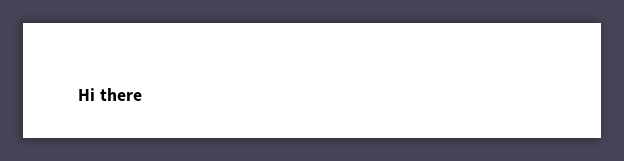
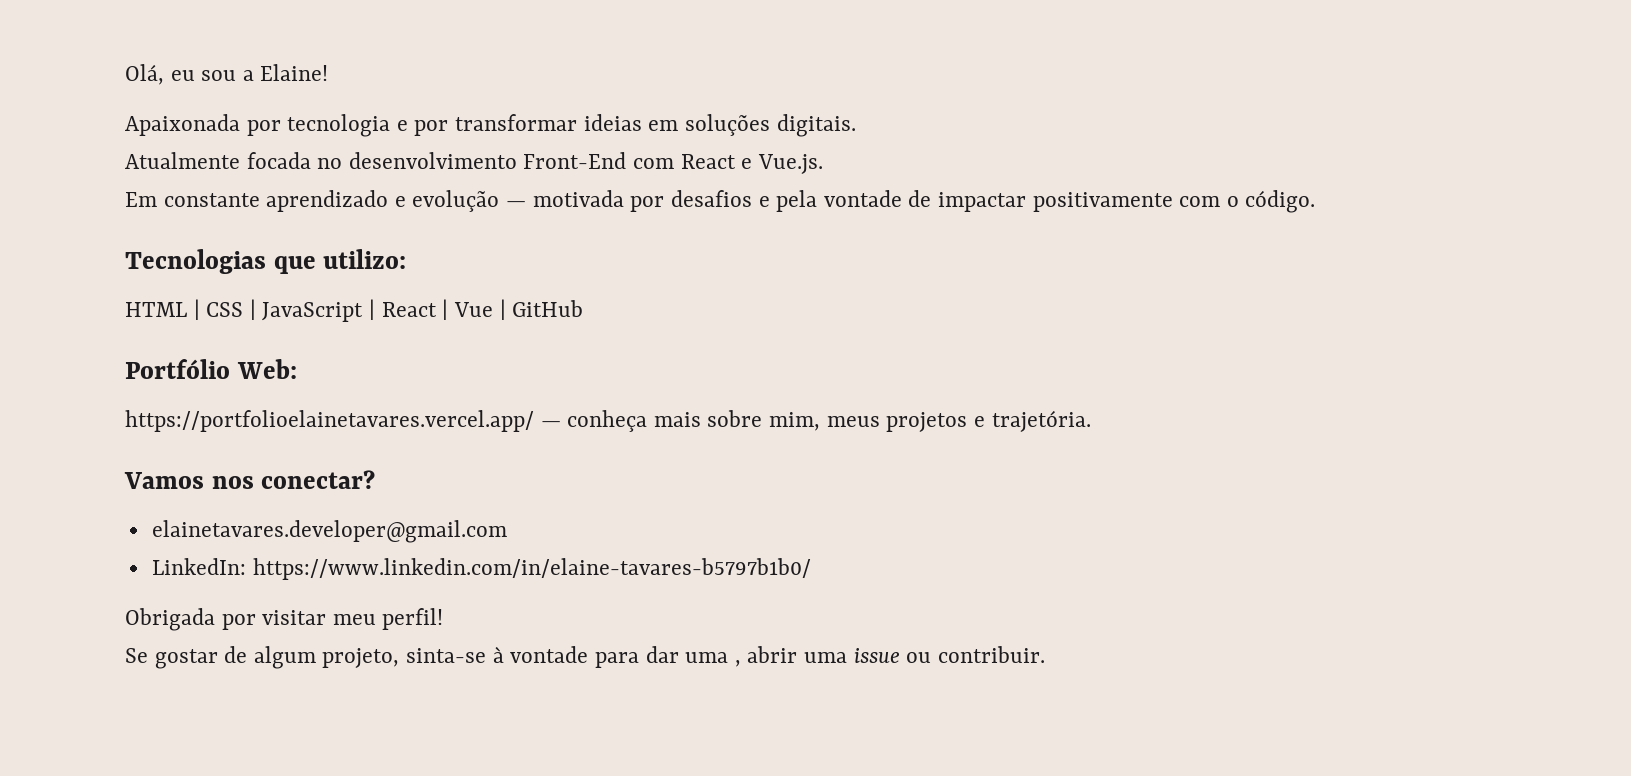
- Hi there
+ Olá, eu sou a Elaine!
+ Apaixonada por tecnologia e por transformar ideias em soluções digitais.
+ Atualmente focada no desenvolvimento Front-End com React e Vue.js.
+ Em constante aprendizado e evolução — motivada por desafios e pela vontade de impactar positivamente com o código.
+ Tecnologias que utilizo:
+ HTML | CSS | JavaScript | React | Vue | GitHub
+ Portfólio Web:
+ https://portfolioelainetavares.vercel.app/ — conheça mais sobre mim, meus projetos e trajetória.
+ Vamos nos conectar?
+ elainetavares.developer@gmail.com
+ LinkedIn: https://www.linkedin.com/in/elaine-tavares-b5797b1b0/
+ Obrigada por visitar meu perfil!
+ Se gostar de algum projeto, sinta-se à vontade para dar uma , abrir uma issue ou contribuir.

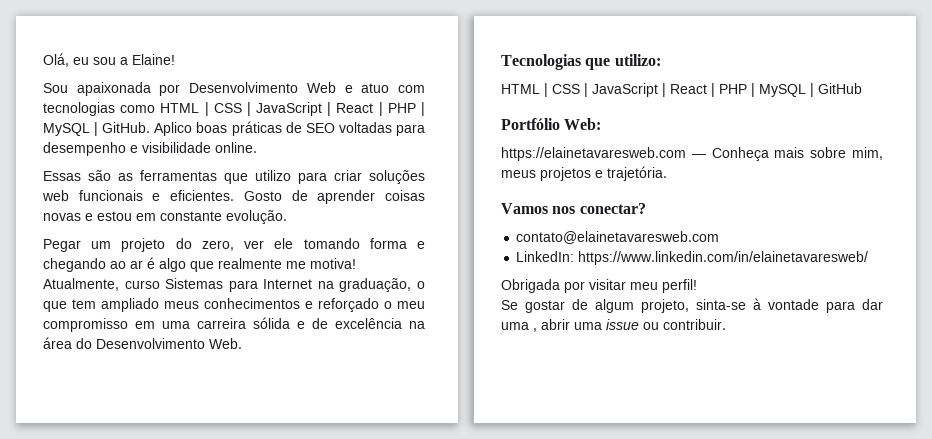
- Apaixonada por tecnologia e por transformar ideias em soluções digitais.
- Atualmente focada no desenvolvimento Front-End com React e Vue.js.
- Em constante aprendizado e evolução — motivada por desafios e pela vontade de impactar positivamente com o código.
+ Sou apaixonada por Desenvolvimento Web e atuo com tecnologias como HTML | CSS | JavaScript | React | PHP | MySQL | GitHub. Aplico boas práticas de SEO voltadas para desempenho e visibilidade online.
+ Essas são as ferramentas que utilizo para criar soluções web funcionais e eficientes. Gosto de aprender coisas novas e estou em constante evolução.
+ Pegar um projeto do zero, ver ele tomando forma e chegando ao ar é algo que realmente me motiva! Atualmente, curso Sistemas para Internet na graduação, o que tem ampliado meus conhecimentos e reforçado o meu compromisso em uma carreira sólida e de excelência na área do Desenvolvimento Web.
- HTML | CSS | JavaScript | React | Vue | GitHub
+ HTML | CSS | JavaScript | React | PHP | MySQL | GitHub
- https://portfolioelainetavares.vercel.app/ — conheça mais sobre mim, meus projetos e trajetória.
+ https://elainetavaresweb.com — Conheça mais sobre mim, meus projetos e trajetória.
- elainetavares.developer@gmail.com
+ contato@elainetavaresweb.com
- LinkedIn: https://www.linkedin.com/in/elaine-tavares-b5797b1b0/
+ LinkedIn: https://www.linkedin.com/in/elainetavaresweb/

